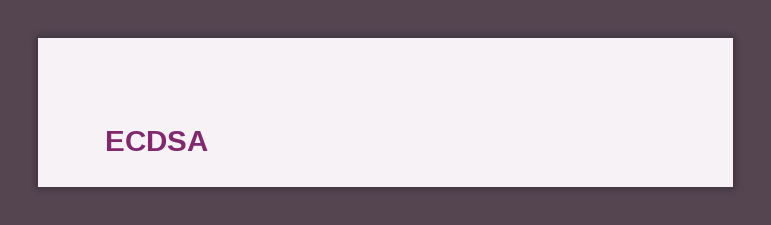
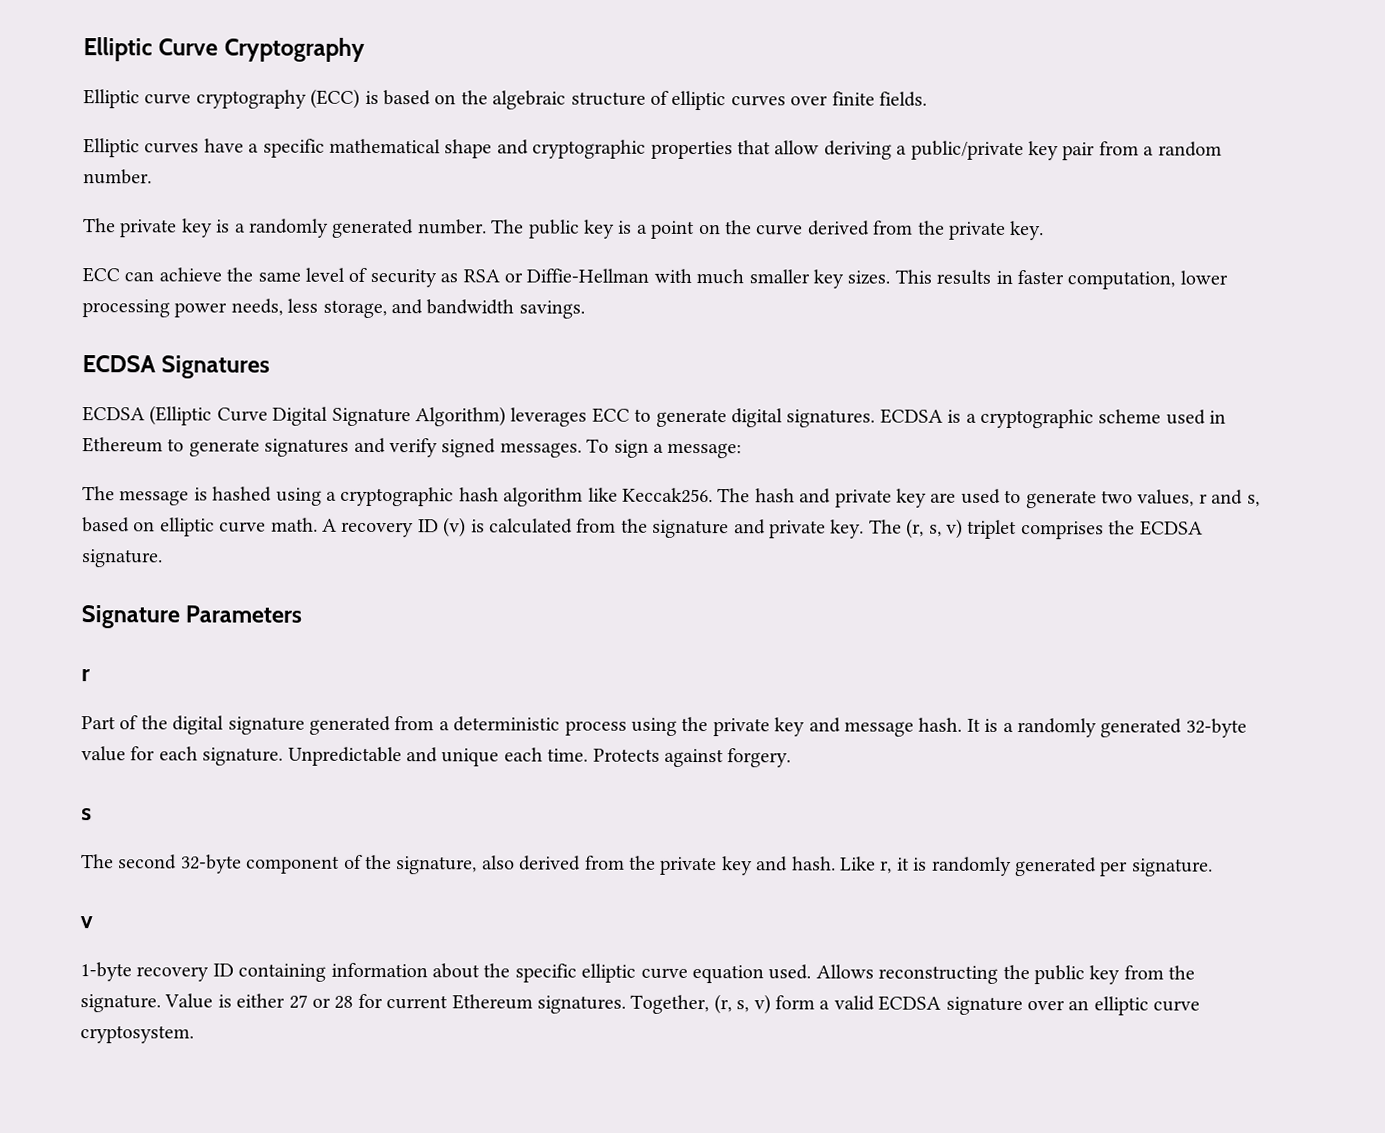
- ECDSA
+ Elliptic Curve Cryptography
+ Elliptic curve cryptography (ECC) is based on the algebraic structure of elliptic curves over finite fields.
+ Elliptic curves have a specific mathematical shape and cryptographic properties that allow deriving a public/private key pair from a random number.
+ The private key is a randomly generated number. The public key is a point on the curve derived from the private key.
+ ECC can achieve the same level of security as RSA or Diffie-Hellman with much smaller key sizes. This results in faster computation, lower processing power needs, less storage, and bandwidth savings.
+ ECDSA Signatures
+ ECDSA (Elliptic Curve Digital Signature Algorithm) leverages ECC to generate digital signatures. ECDSA is a cryptographic scheme used in Ethereum to generate signatures and verify signed messages. To sign a message:
+ The message is hashed using a cryptographic hash algorithm like Keccak256. The hash and private key are used to generate two values, r and s, based on elliptic curve math. A recovery ID (v) is calculated from the signature and private key. The (r, s, v) triplet comprises the ECDSA signature.
+ Signature Parameters
+ r
+ Part of the digital signature generated from a deterministic process using the private key and message hash. It is a randomly generated 32-byte value for each signature. Unpredictable and unique each time. Protects against forgery.
+ s
+ The second 32-byte component of the signature, also derived from the private key and hash. Like r, it is randomly generated per signature.
+ v
+ 1-byte recovery ID containing information about the specific elliptic curve equation used. Allows reconstructing the public key from the signature. Value is either 27 or 28 for current Ethereum signatures. Together, (r, s, v) form a valid ECDSA signature over an elliptic curve cryptosystem.

